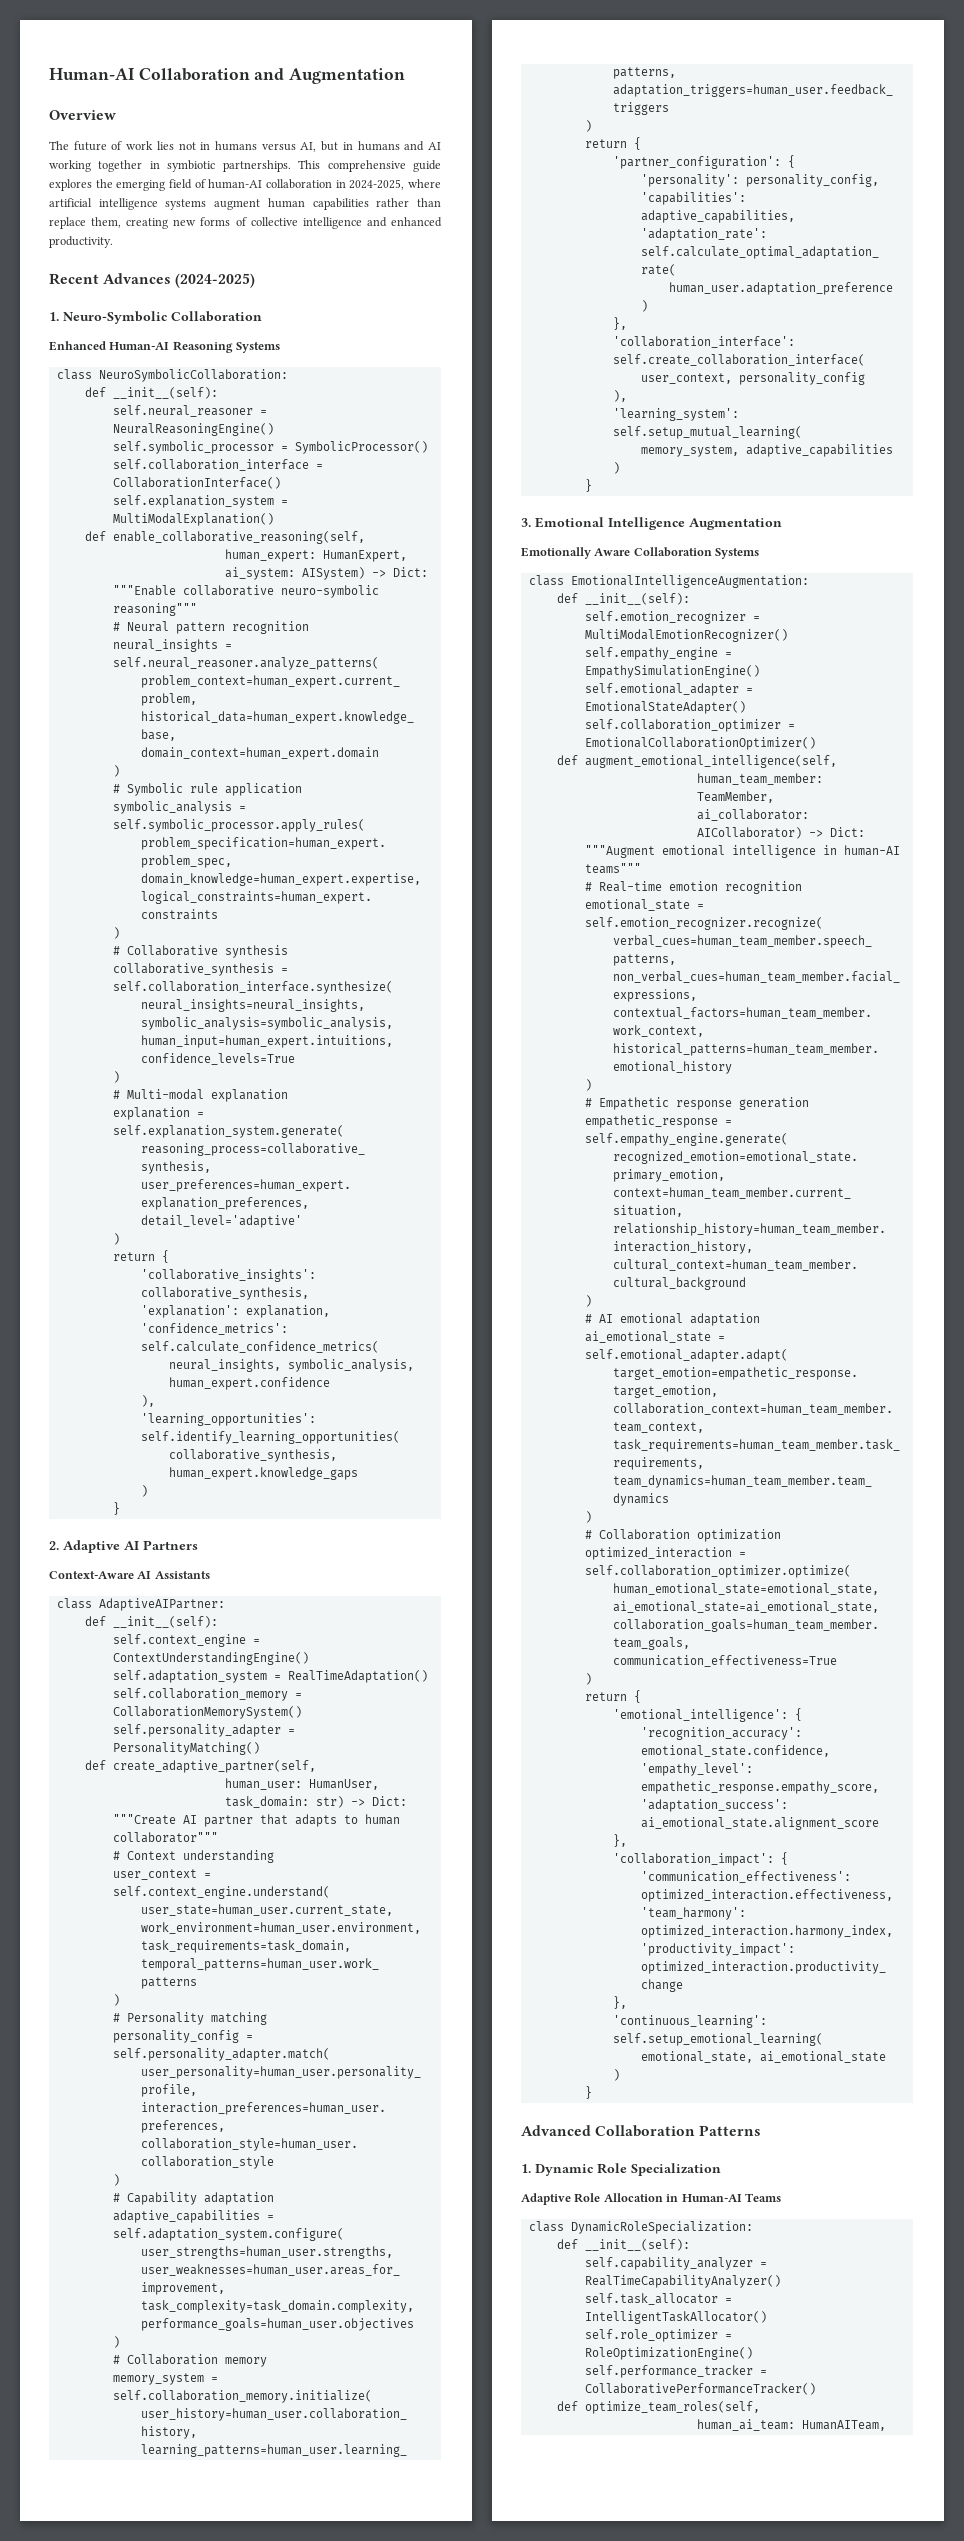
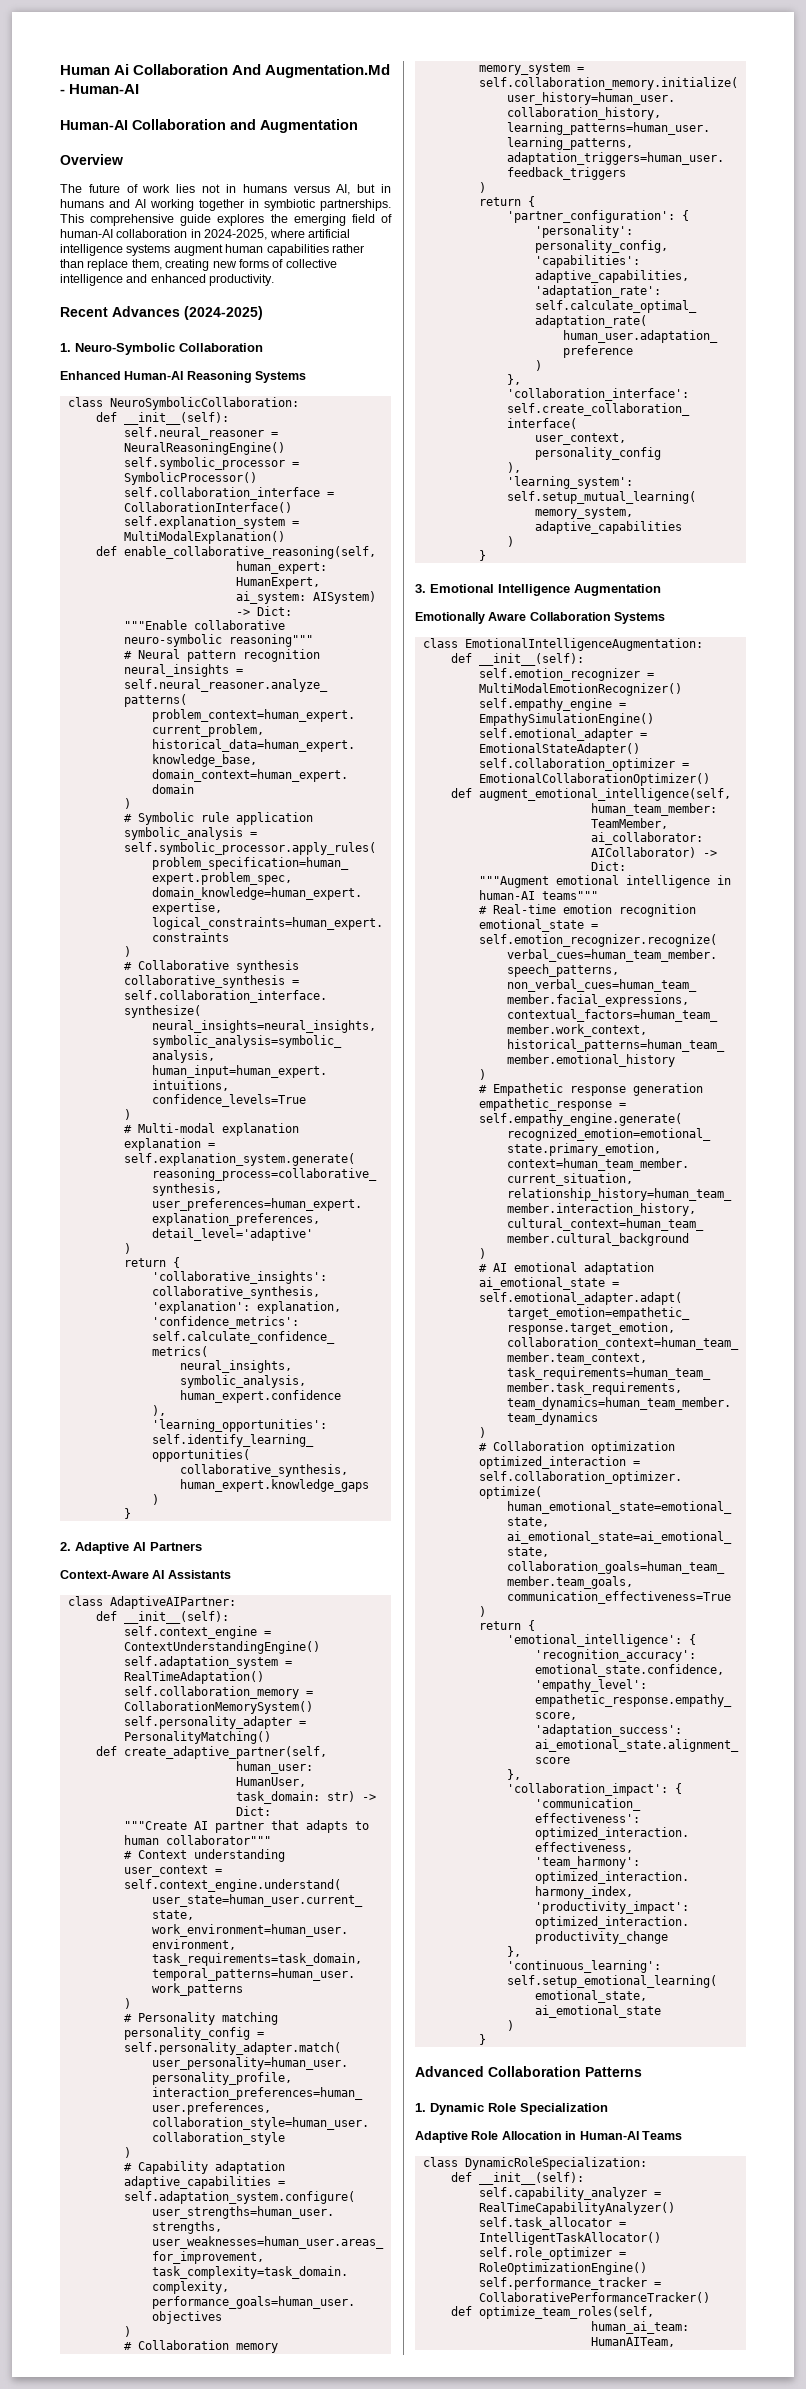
+ Human Ai Collaboration And Augmentation.Md - Human-AI

